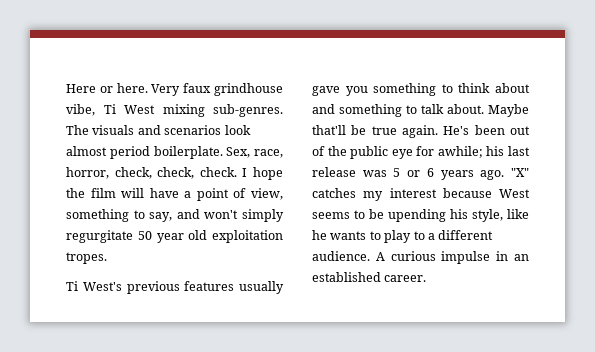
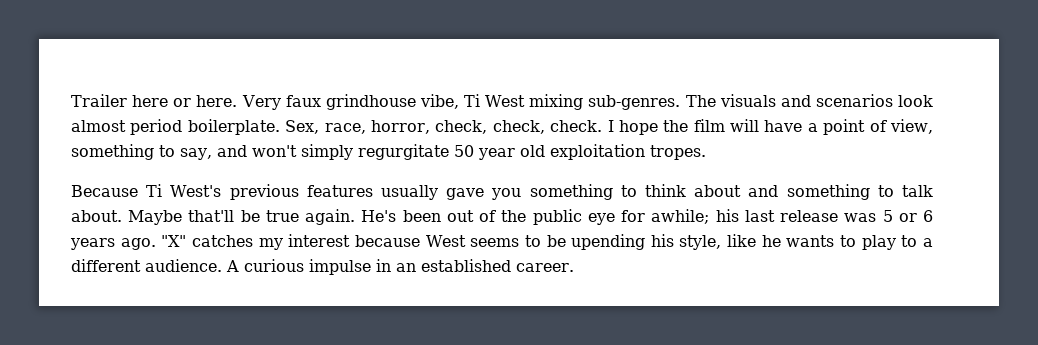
- Here or here.
+ Trailer here or here.
- Ti West's previous features usually gave you something to think about and something to talk about.
+ Because Ti West's previous features usually gave you something to think about and something to talk about.

